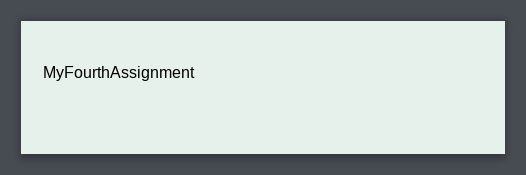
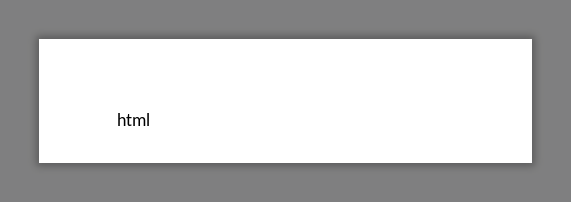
- MyFourthAssignment
+ html

